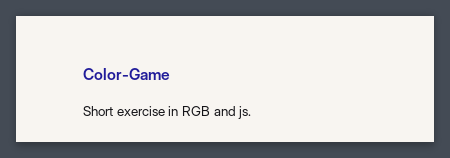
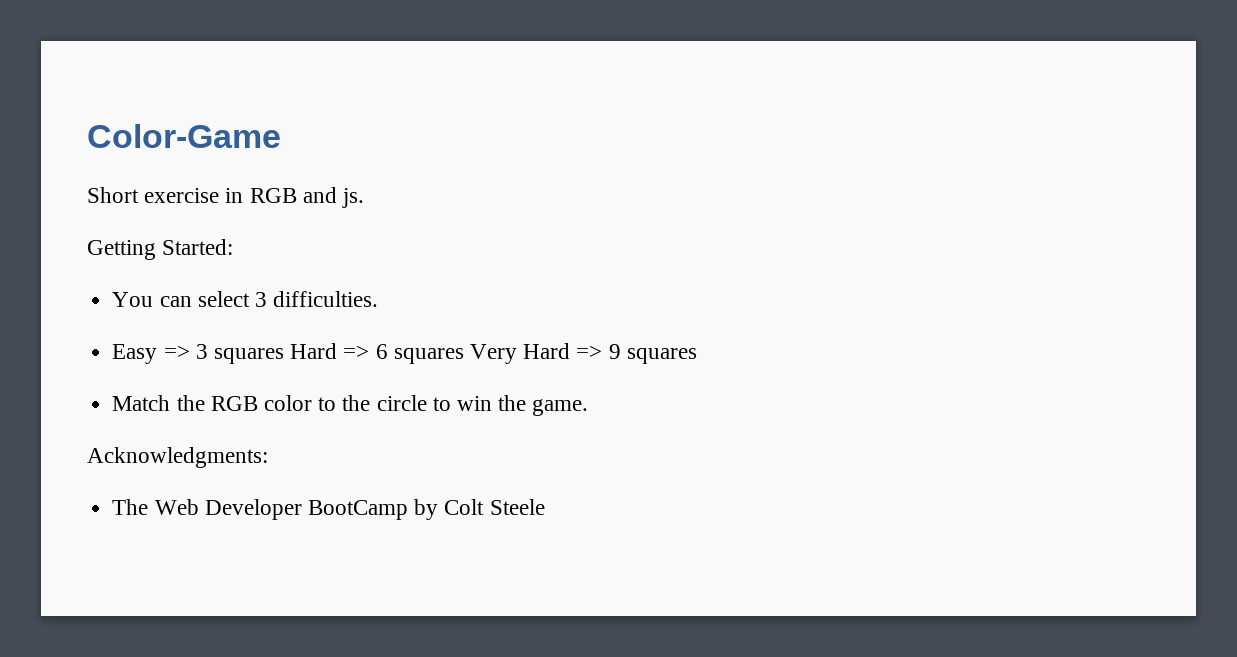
+ Getting Started:
+ You can select 3 difficulties.
+ Easy => 3 squares Hard => 6 squares Very Hard => 9 squares
+ Match the RGB color to the circle to win the game.
+ Acknowledgments:
+ The Web Developer BootCamp by Colt Steele

